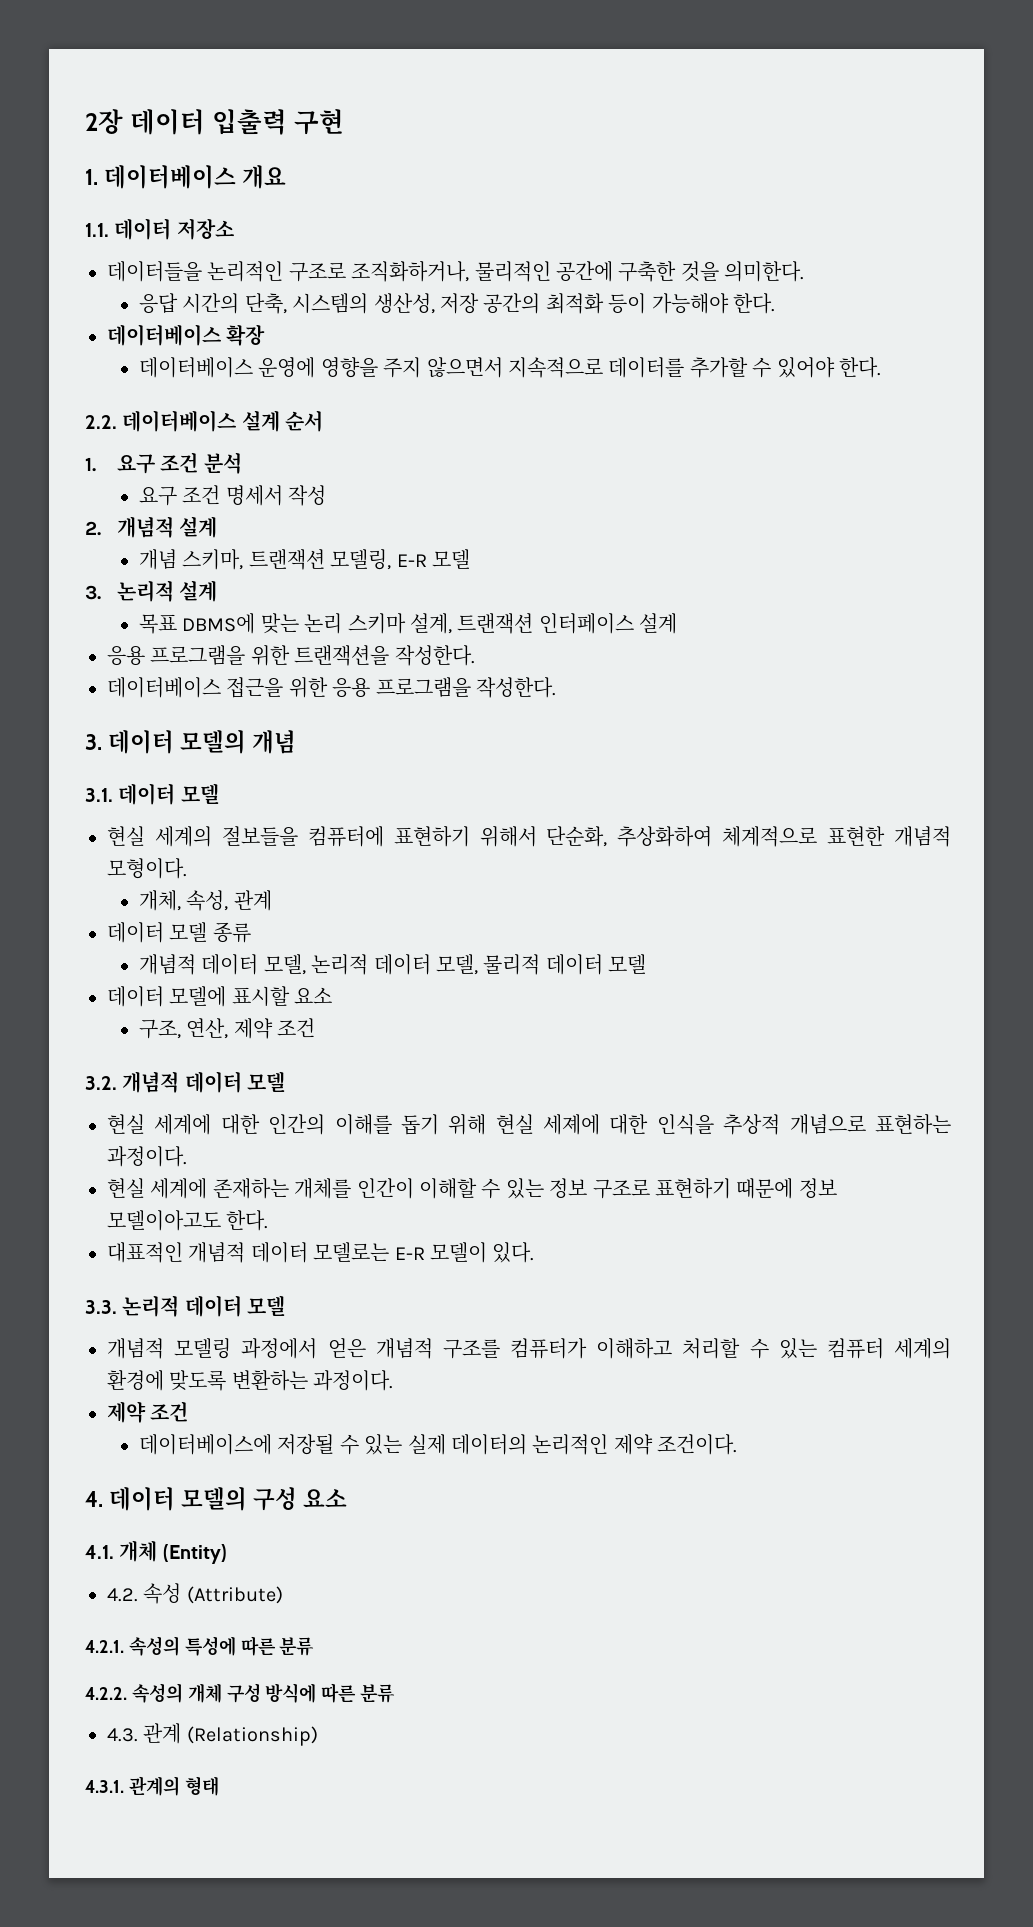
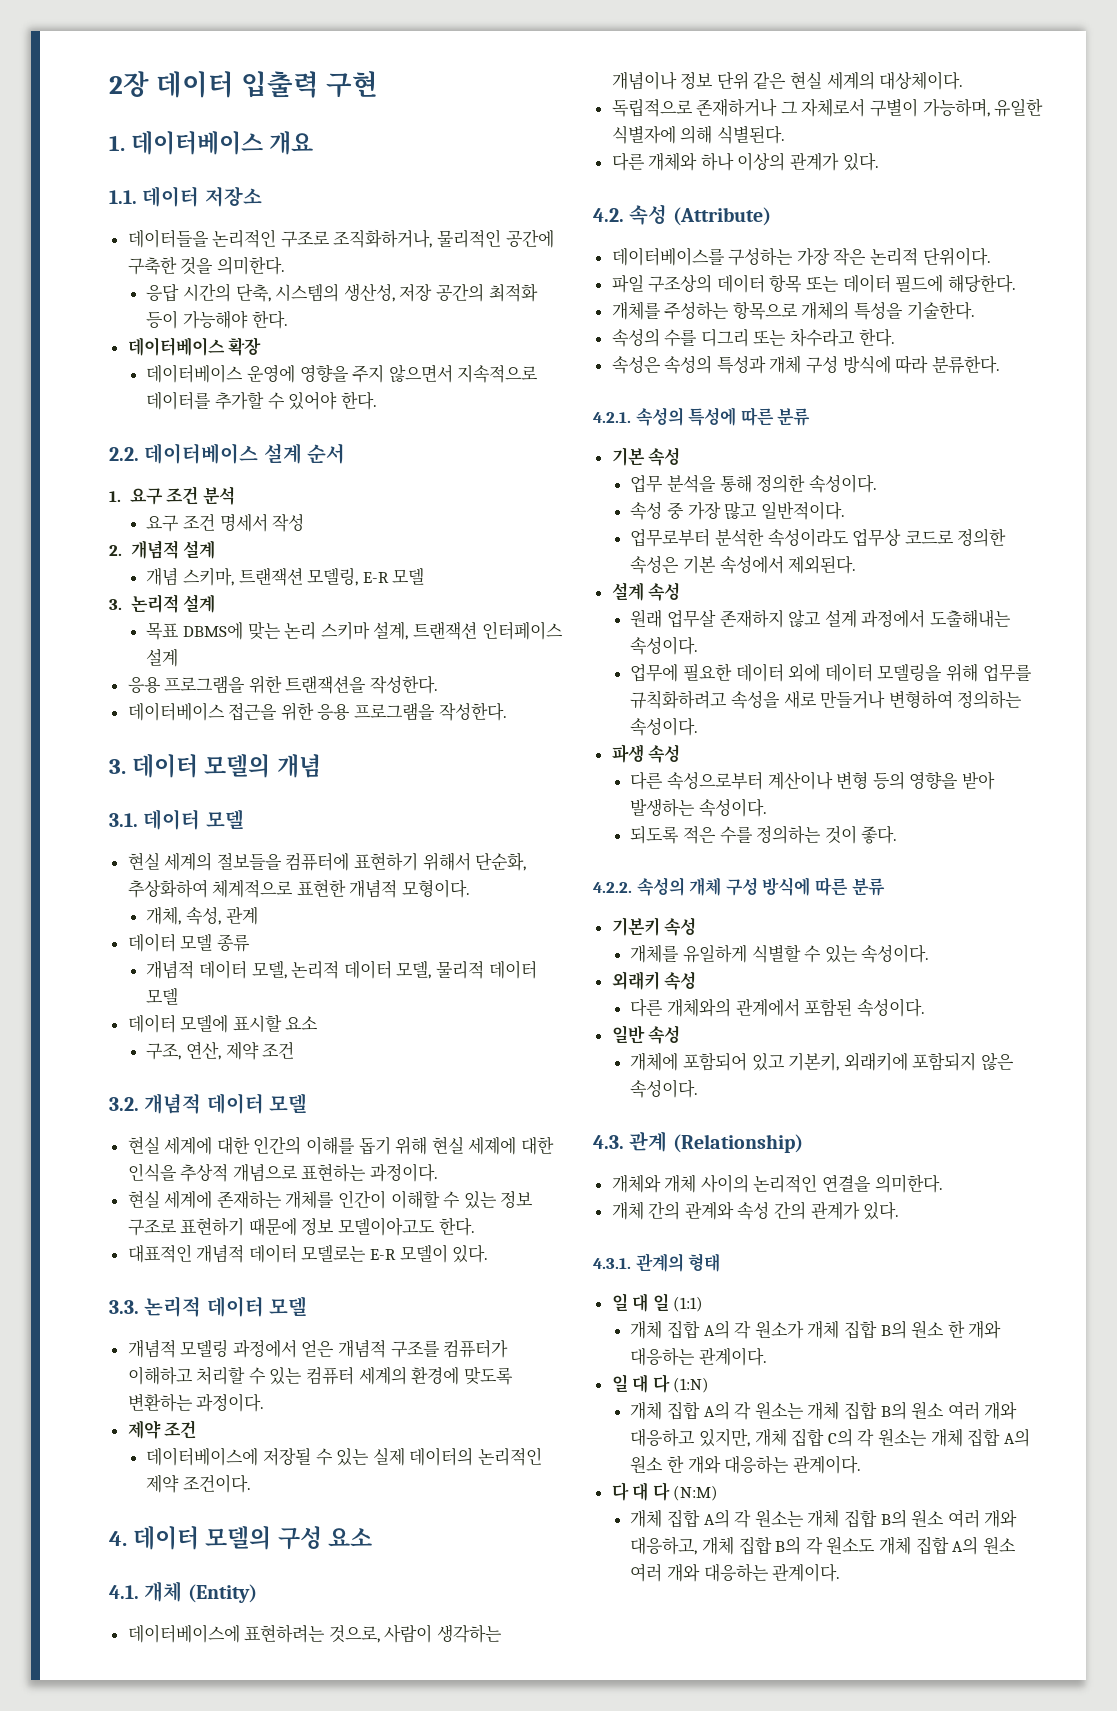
+ 데이터베이스에 표현하려는 것으로, 사람이 생각하는 개념이나 정보 단위 같은 현실 세계의 대상체이다.
+ 독립적으로 존재하거나 그 자체로서 구별이 가능하며, 유일한 식별자에 의해 식별된다.
+ 다른 개체와 하나 이상의 관계가 있다.
  4.2. 속성 (Attribute)
+ 데이터베이스를 구성하는 가장 작은 논리적 단위이다.
+ 파일 구조상의 데이터 항목 또는 데이터 필드에 해당한다.
+ 개체를 주성하는 항목으로 개체의 특성을 기술한다.
+ 속성의 수를 디그리 또는 차수라고 한다.
+ 속성은 속성의 특성과 개체 구성 방식에 따라 분류한다.
+ 기본 속성
+ 업무 분석을 통해 정의한 속성이다.
+ 속성 중 가장 많고 일반적이다.
+ 업무로부터 분석한 속성이라도 업무상 코드로 정의한 속성은 기본 속성에서 제외된다.
+ 설계 속성
+ 원래 업무살 존재하지 않고 설계 과정에서 도출해내는 속성이다.
+ 업무에 필요한 데이터 외에 데이터 모델링을 위해 업무를 규칙화하려고 속성을 새로 만들거나 변형하여 정의하는 속성이다.
+ 파생 속성
+ 다른 속성으로부터 계산이나 변형 등의 영향을 받아 발생하는 속성이다.
+ 되도록 적은 수를 정의하는 것이 좋다.
+ 기본키 속성
+ 개체를 유일하게 식별할 수 있는 속성이다.
+ 외래키 속성
+ 다른 개체와의 관계에서 포함된 속성이다.
+ 일반 속성
+ 개체에 포함되어 있고 기본키, 외래키에 포함되지 않은 속성이다.
  4.3. 관계 (Relationship)
+ 개체와 개체 사이의 논리적인 연결을 의미한다.
+ 개체 간의 관계와 속성 간의 관계가 있다.
  4.3.1. 관계의 형태
+ 일 대 일 (1:1)
+ 개체 집합 A의 각 원소가 개체 집합 B의 원소 한 개와 대응하는 관계이다.
+ 일 대 다 (1:N)
+ 개체 집합 A의 각 원소는 개체 집합 B의 원소 여러 개와 대응하고 있지만, 개체 집합 C의 각 원소는 개체 집합 A의 원소 한 개와 대응하는 관계이다.
+ 다 대 다 (N:M)
+ 개체 집합 A의 각 원소는 개체 집합 B의 원소 여러 개와 대응하고, 개체 집합 B의 각 원소도 개체 집합 A의 원소 여러 개와 대응하는 관계이다.

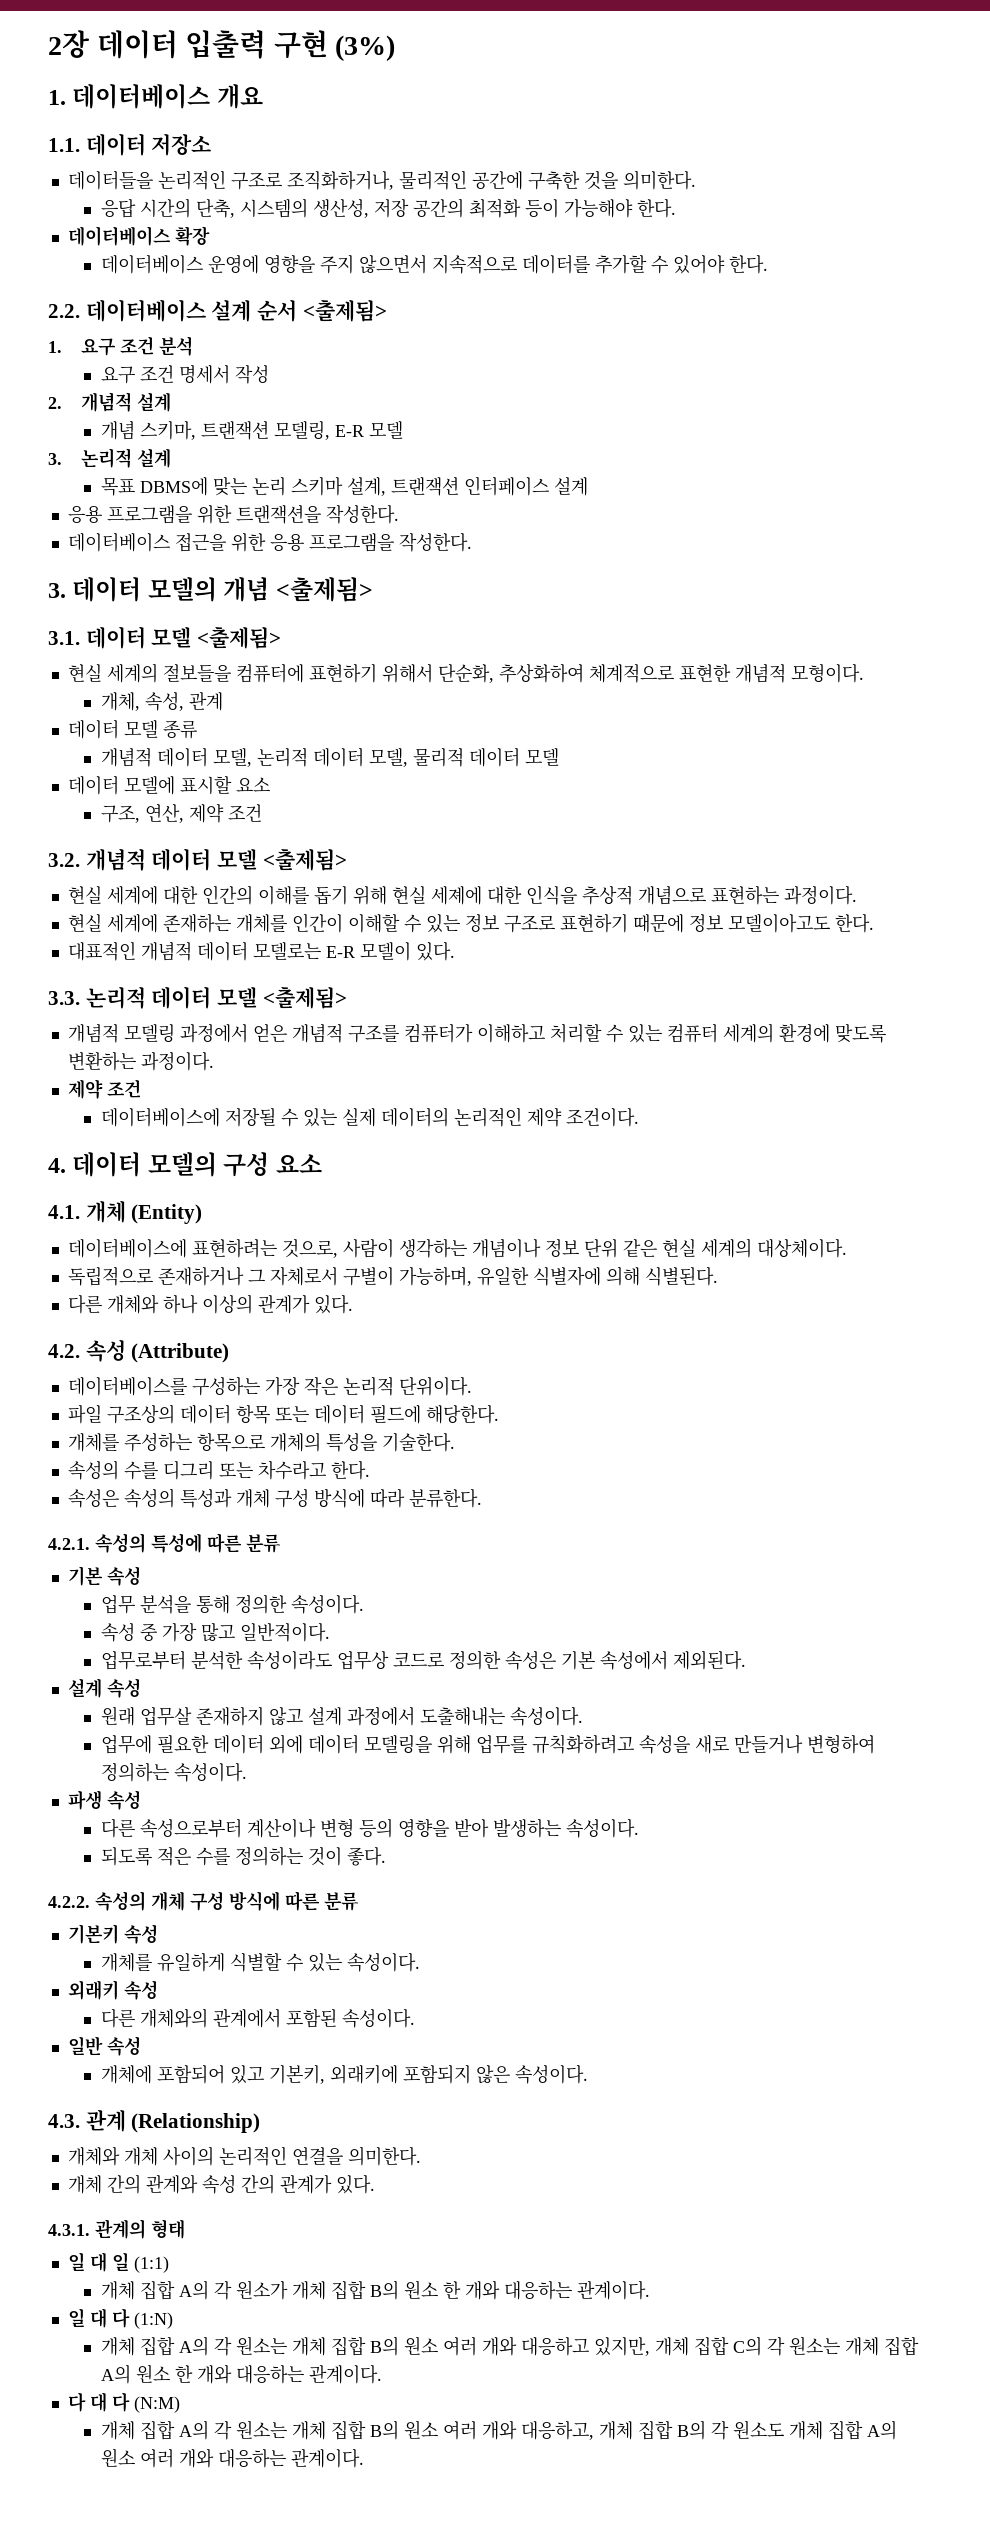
- 2장 데이터 입출력 구현
+ 2장 데이터 입출력 구현 (3%)
- 2.2. 데이터베이스 설계 순서
+ 2.2. 데이터베이스 설계 순서 <출제됨>
- 3. 데이터 모델의 개념
+ 3. 데이터 모델의 개념 <출제됨>
- 3.1. 데이터 모델
+ 3.1. 데이터 모델 <출제됨>
- 3.2. 개념적 데이터 모델
+ 3.2. 개념적 데이터 모델 <출제됨>
- 3.3. 논리적 데이터 모델
+ 3.3. 논리적 데이터 모델 <출제됨>

